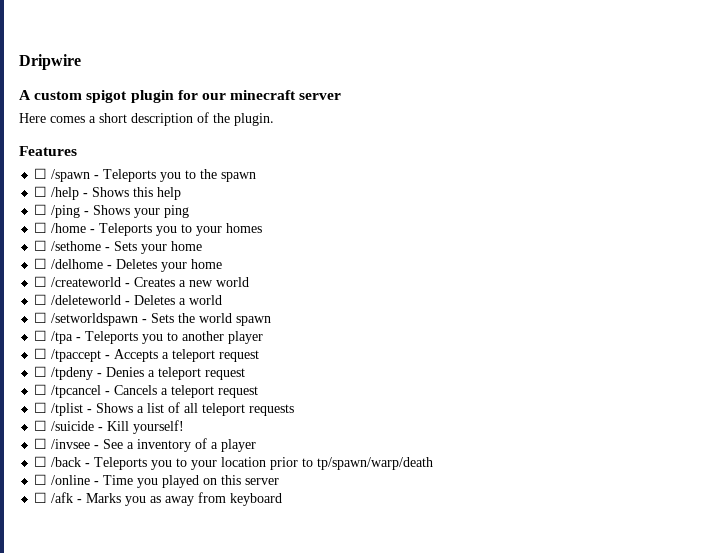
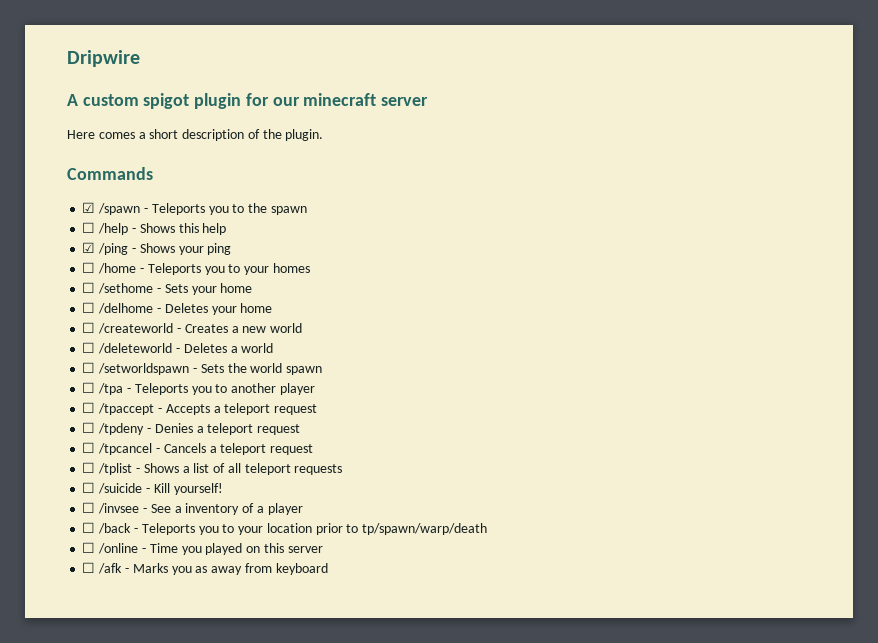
- Features
- ☐ /spawn - Teleports you to the spawn
+ Commands
+ ☑ /spawn - Teleports you to the spawn
- ☐ /ping - Shows your ping
+ ☑ /ping - Shows your ping

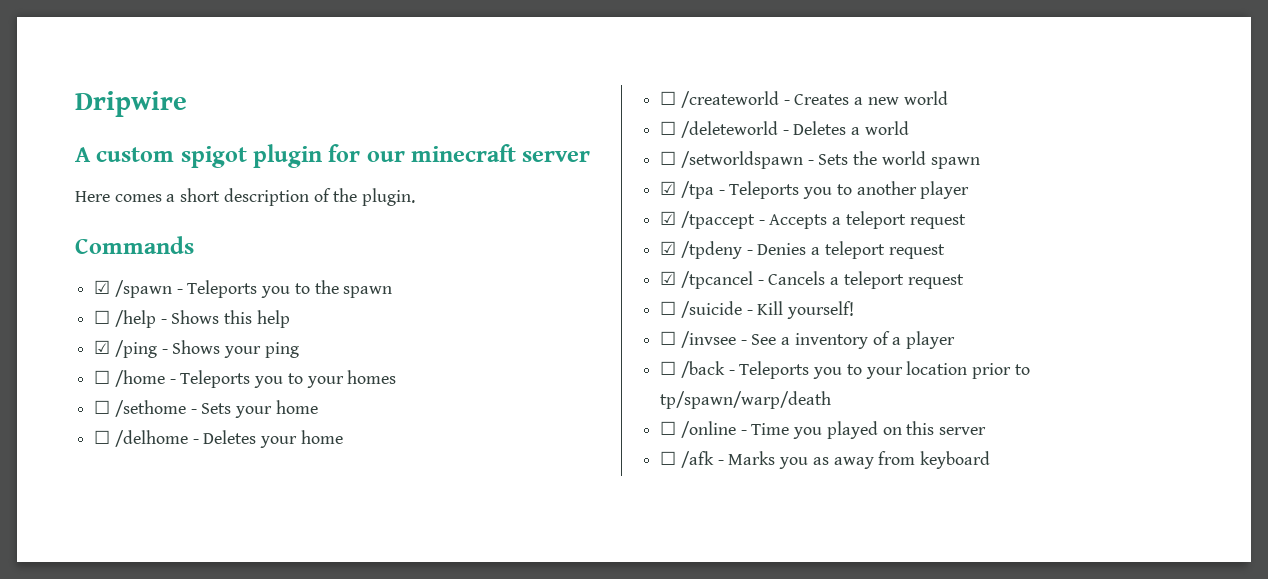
- ☐ /tpa - Teleports you to another player
+ ☑ /tpa - Teleports you to another player
- ☐ /tpaccept - Accepts a teleport request
+ ☑ /tpaccept - Accepts a teleport request
- ☐ /tpdeny - Denies a teleport request
+ ☑ /tpdeny - Denies a teleport request
- ☐ /tpcancel - Cancels a teleport request
+ ☑ /tpcancel - Cancels a teleport request
- ☐ /tplist - Shows a list of all teleport requests

